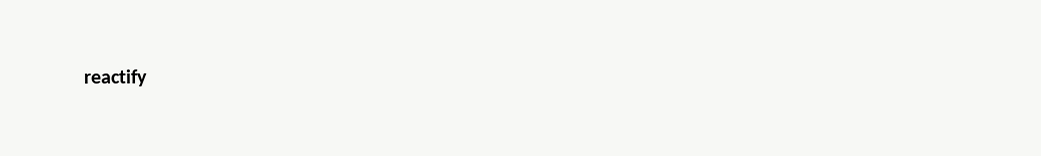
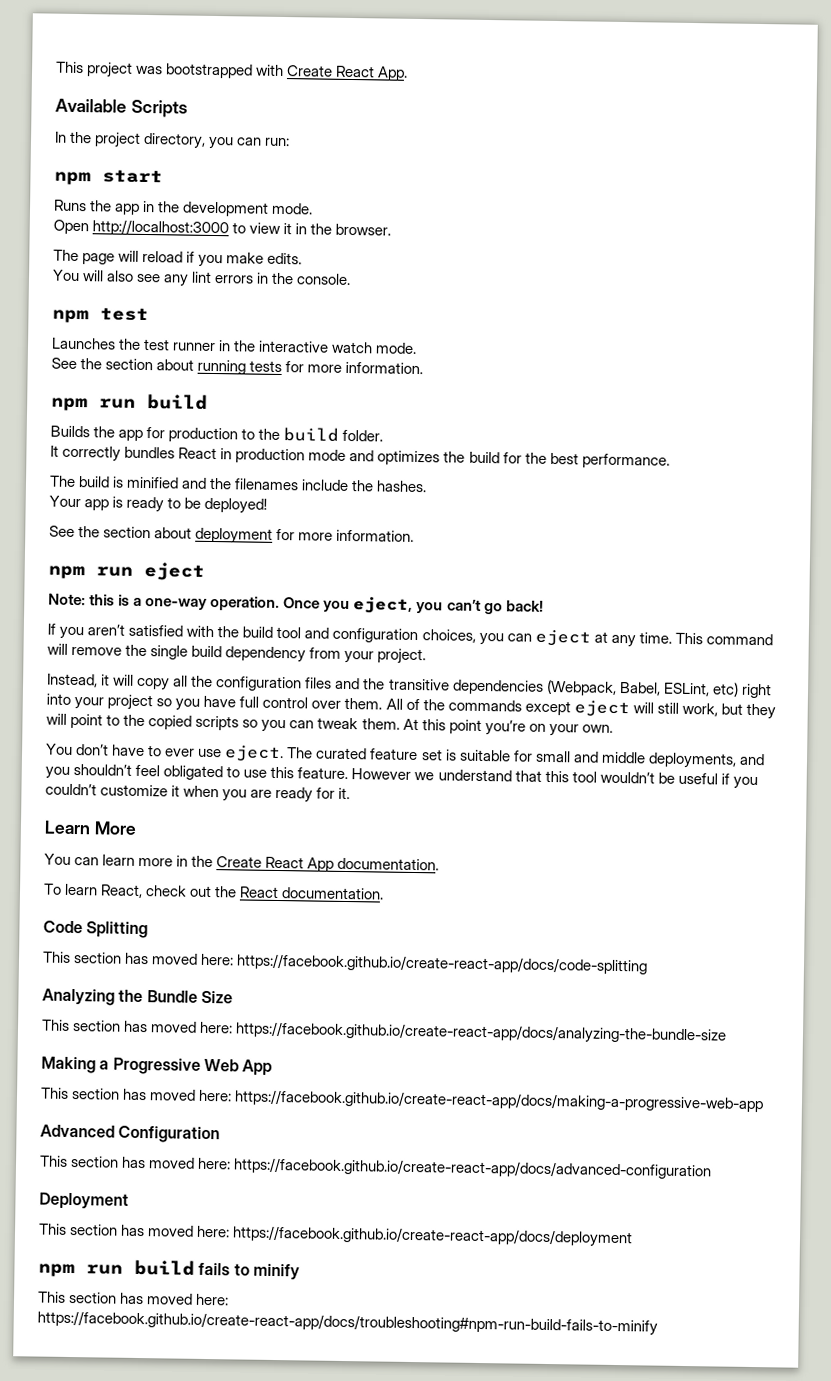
- reactify
+ This project was bootstrapped with Create React App.
+ Available Scripts
+ In the project directory, you can run:
+ npm start
+ Runs the app in the development mode.
+ Open http://localhost:3000 to view it in the browser.
+ The page will reload if you make edits.
+ You will also see any lint errors in the console.
+ npm test
+ Launches the test runner in the interactive watch mode.
+ See the section about running tests for more information.
+ npm run build
+ Builds the app for production to the build folder.
+ It correctly bundles React in production mode and optimizes the build for the best performance.
+ The build is minified and the filenames include the hashes.
+ Your app is ready to be deployed!
+ See the section about deployment for more information.
+ npm run eject
+ Note: this is a one-way operation. Once you eject, you can’t go back!
+ If you aren’t satisfied with the build tool and configuration choices, you can eject at any time. This command will remove the single build dependency from your project.
+ Instead, it will copy all the configuration files and the transitive dependencies (Webpack, Babel, ESLint, etc) right into your project so you have full control over them. All of the commands except eject will still work, but they will point to the copied scripts so you can tweak them. At this point you’re on your own.
+ You don’t have to ever use eject. The curated feature set is suitable for small and middle deployments, and you shouldn’t feel obligated to use this feature. However we understand that this tool wouldn’t be useful if you couldn’t customize it when you are ready for it.
+ Learn More
+ You can learn more in the Create React App documentation.
+ To learn React, check out the React documentation.
+ Code Splitting
+ This section has moved here: https://facebook.github.io/create-react-app/docs/code-splitting
+ Analyzing the Bundle Size
+ This section has moved here: https://facebook.github.io/create-react-app/docs/analyzing-the-bundle-size
+ Making a Progressive Web App
+ This section has moved here: https://facebook.github.io/create-react-app/docs/making-a-progressive-web-app
+ Advanced Configuration
+ This section has moved here: https://facebook.github.io/create-react-app/docs/advanced-configuration
+ Deployment
+ This section has moved here: https://facebook.github.io/create-react-app/docs/deployment
+ npm run build fails to minify
+ This section has moved here: https://facebook.github.io/create-react-app/docs/troubleshooting#npm-run-build-fails-to-minify

